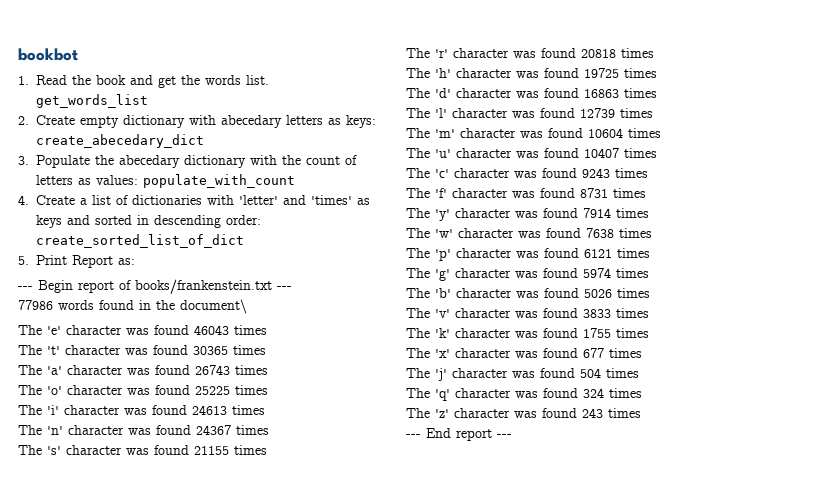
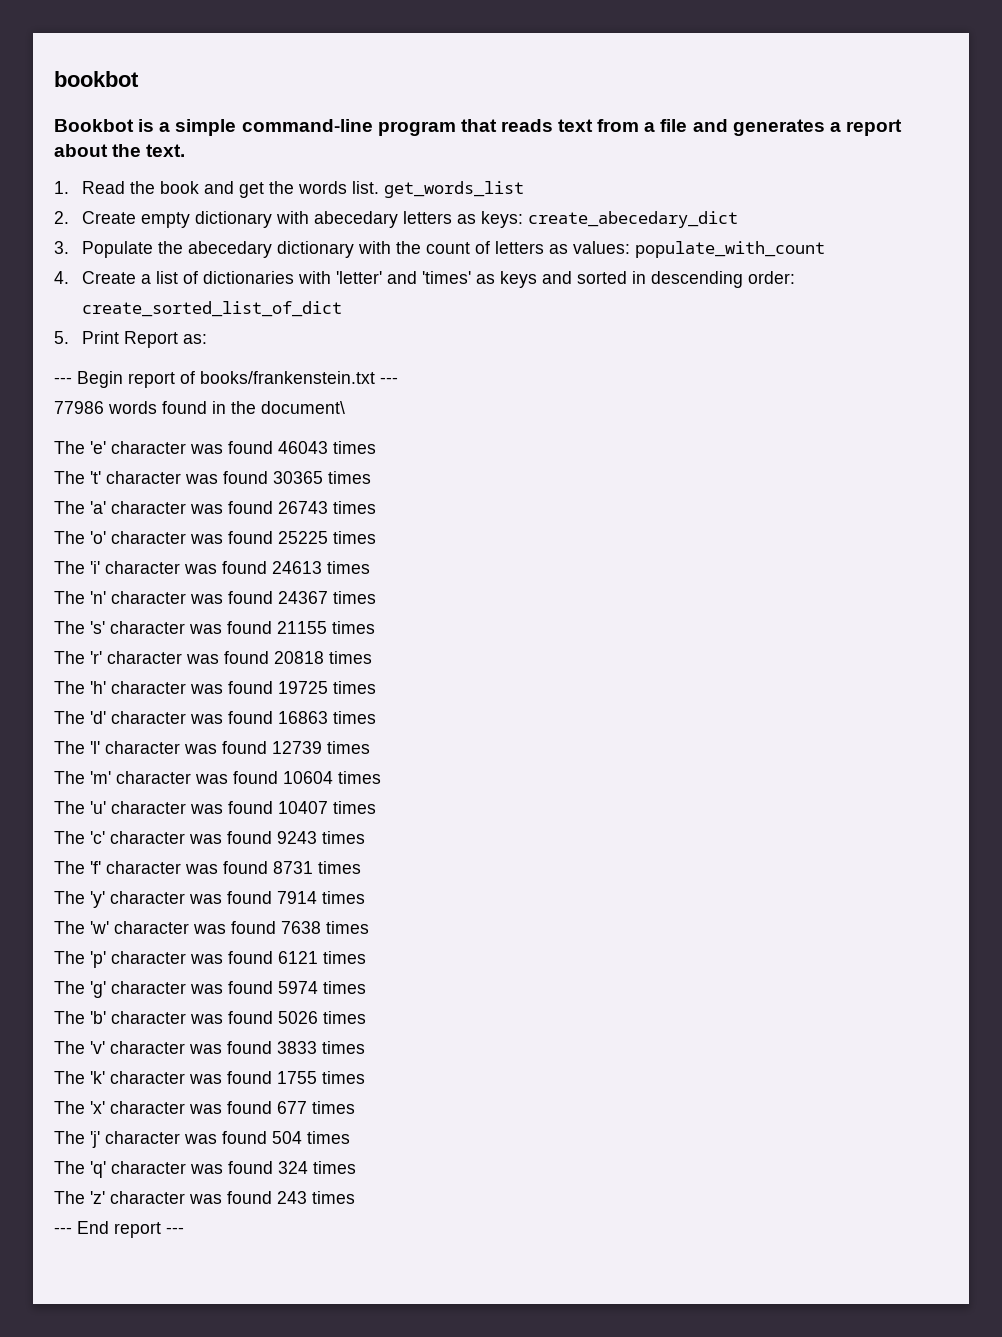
+ Bookbot is a simple command-line program that reads text from a file and generates a report about the text.

